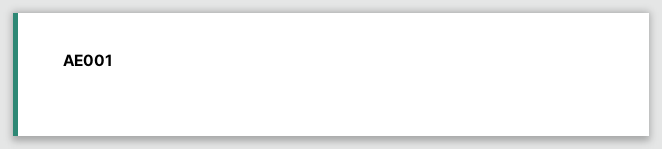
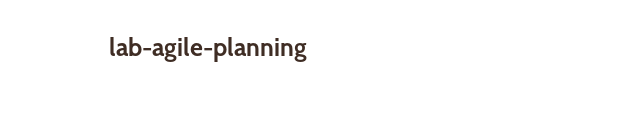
- AE001
+ lab-agile-planning

